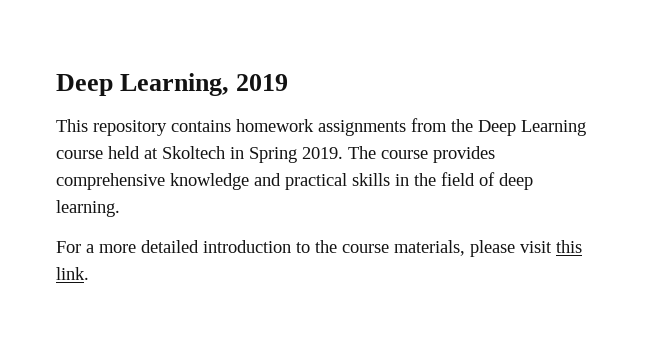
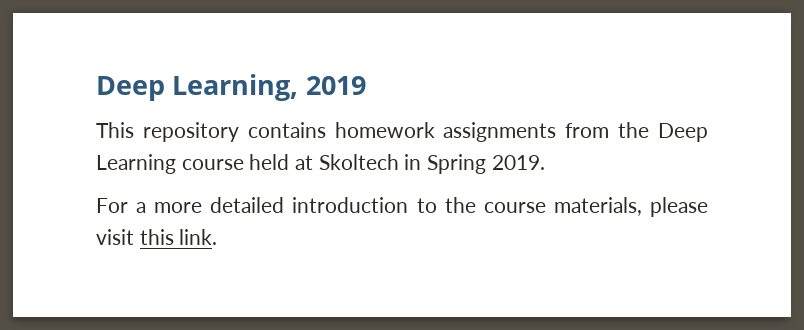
- The course provides comprehensive knowledge and practical skills in the field of deep learning.

